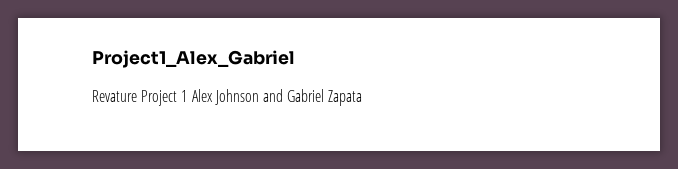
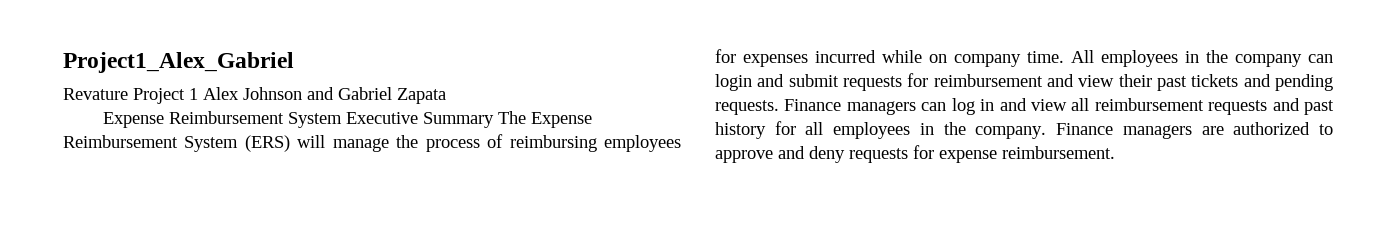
+ Expense Reimbursement System Executive Summary The Expense Reimbursement System (ERS) will manage the process of reimbursing employees for expenses incurred while on company time. All employees in the company can login and submit requests for reimbursement and view their past tickets and pending requests. Finance managers can log in and view all reimbursement requests and past history for all employees in the company. Finance managers are authorized to approve and deny requests for expense reimbursement.

